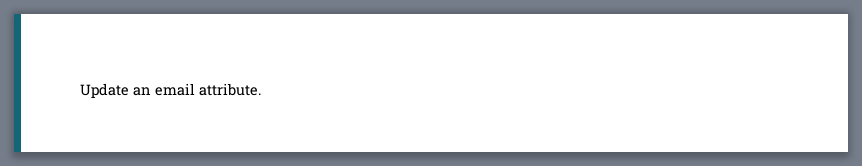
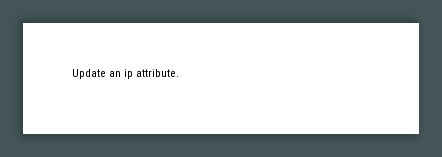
- Update an email attribute.
+ Update an ip attribute.

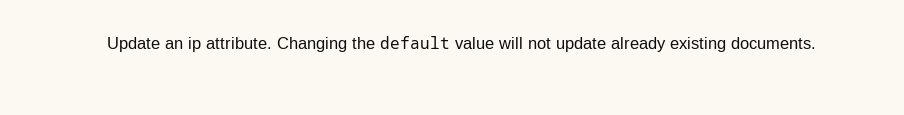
+ Changing the default value will not update already existing documents.

